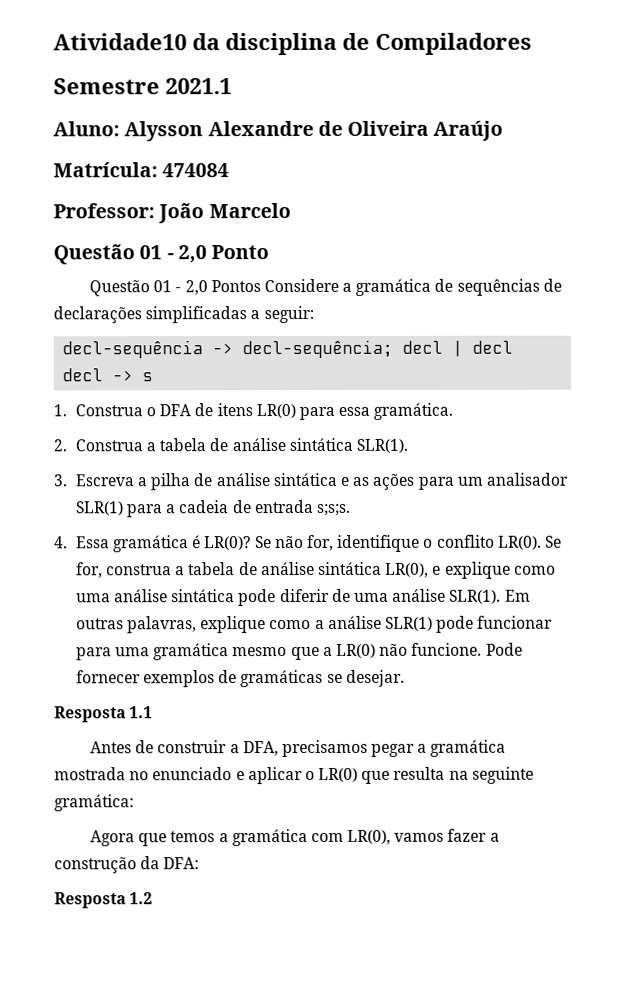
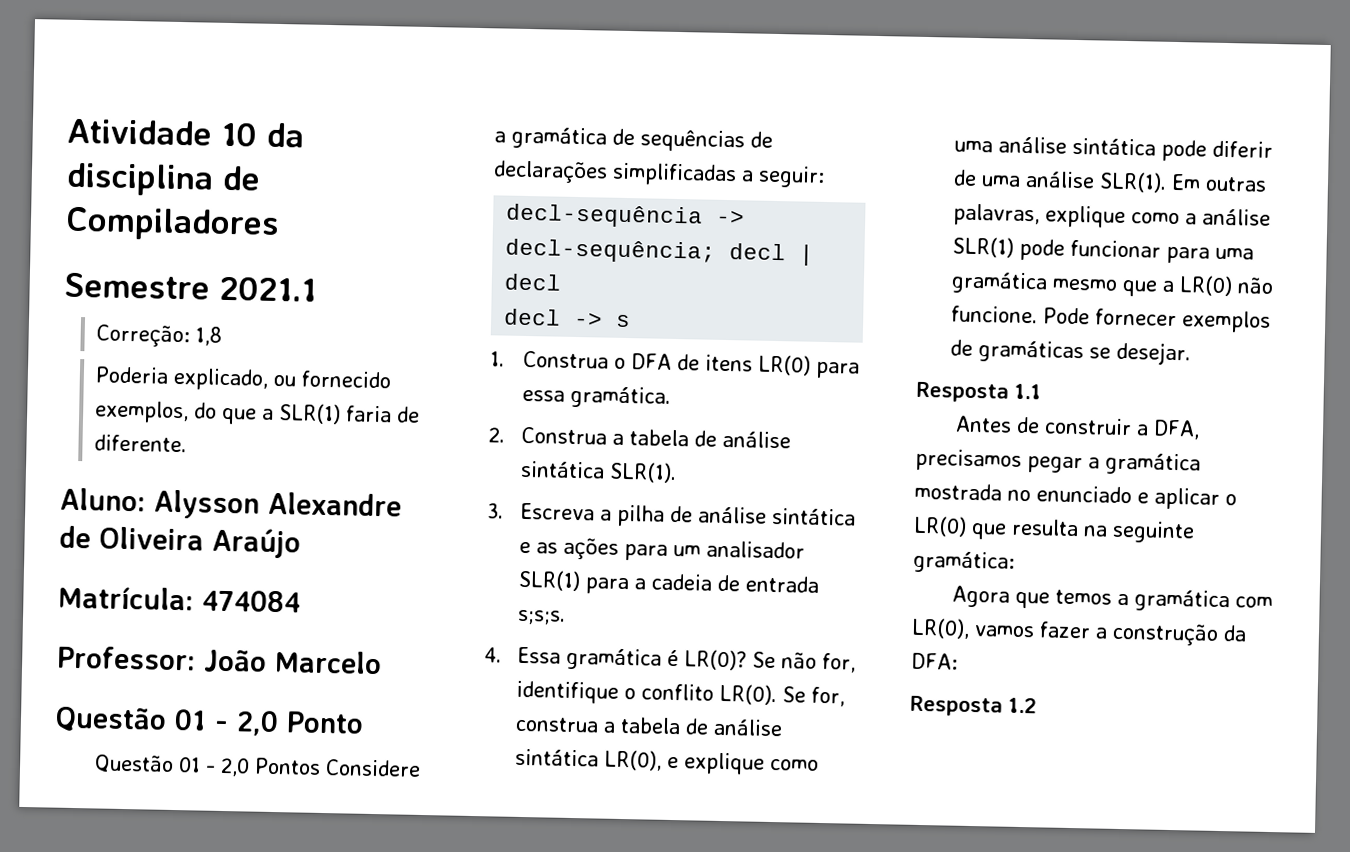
- Atividade10 da disciplina de Compiladores
+ Atividade 10 da disciplina de Compiladores
+ Correção: 1,8
+ Poderia explicado, ou fornecido exemplos, do que a SLR(1) faria de diferente.

